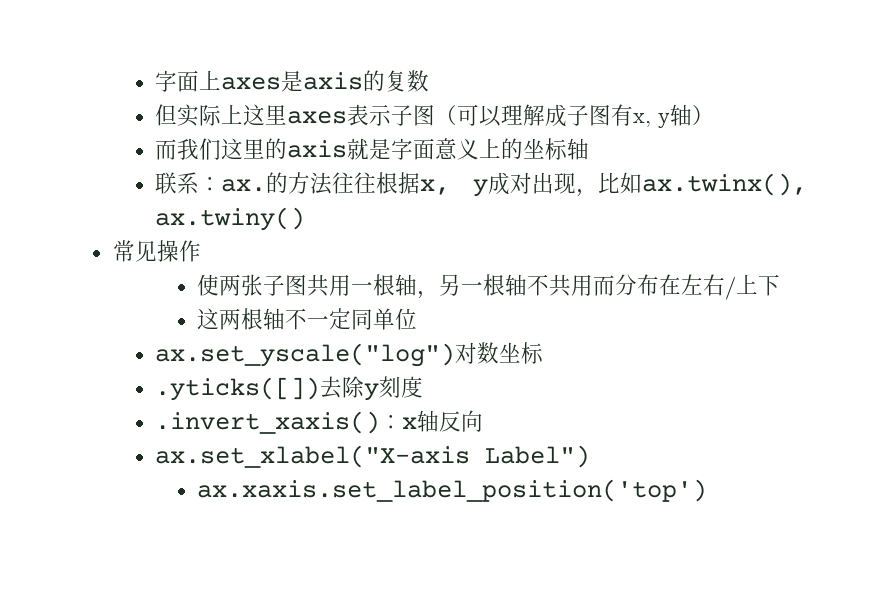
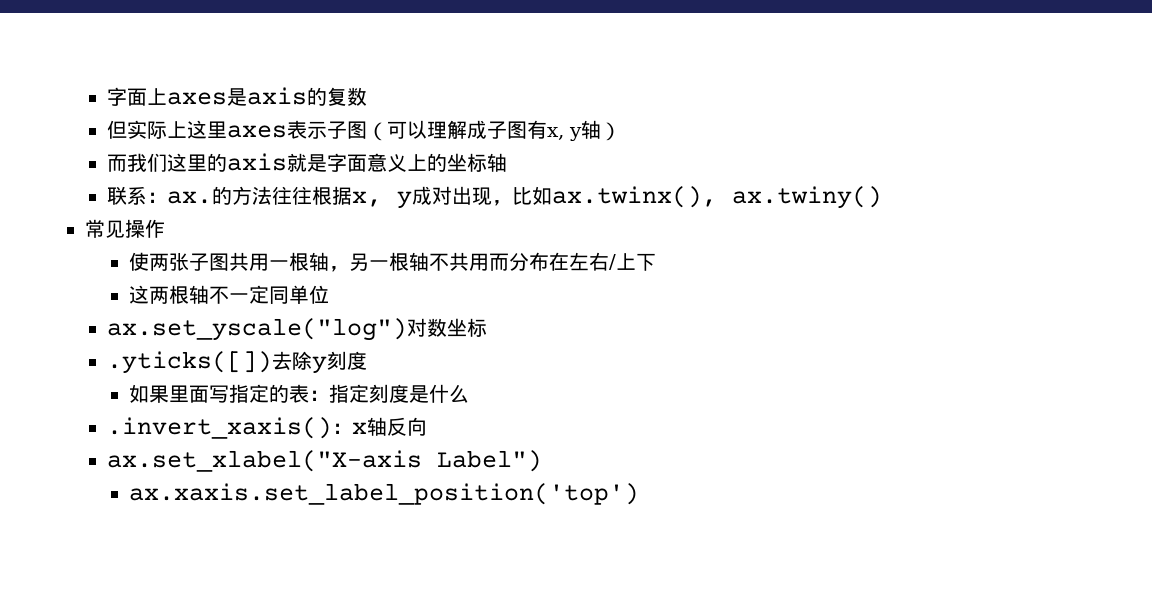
+ 如果里面写指定的表：指定刻度是什么

